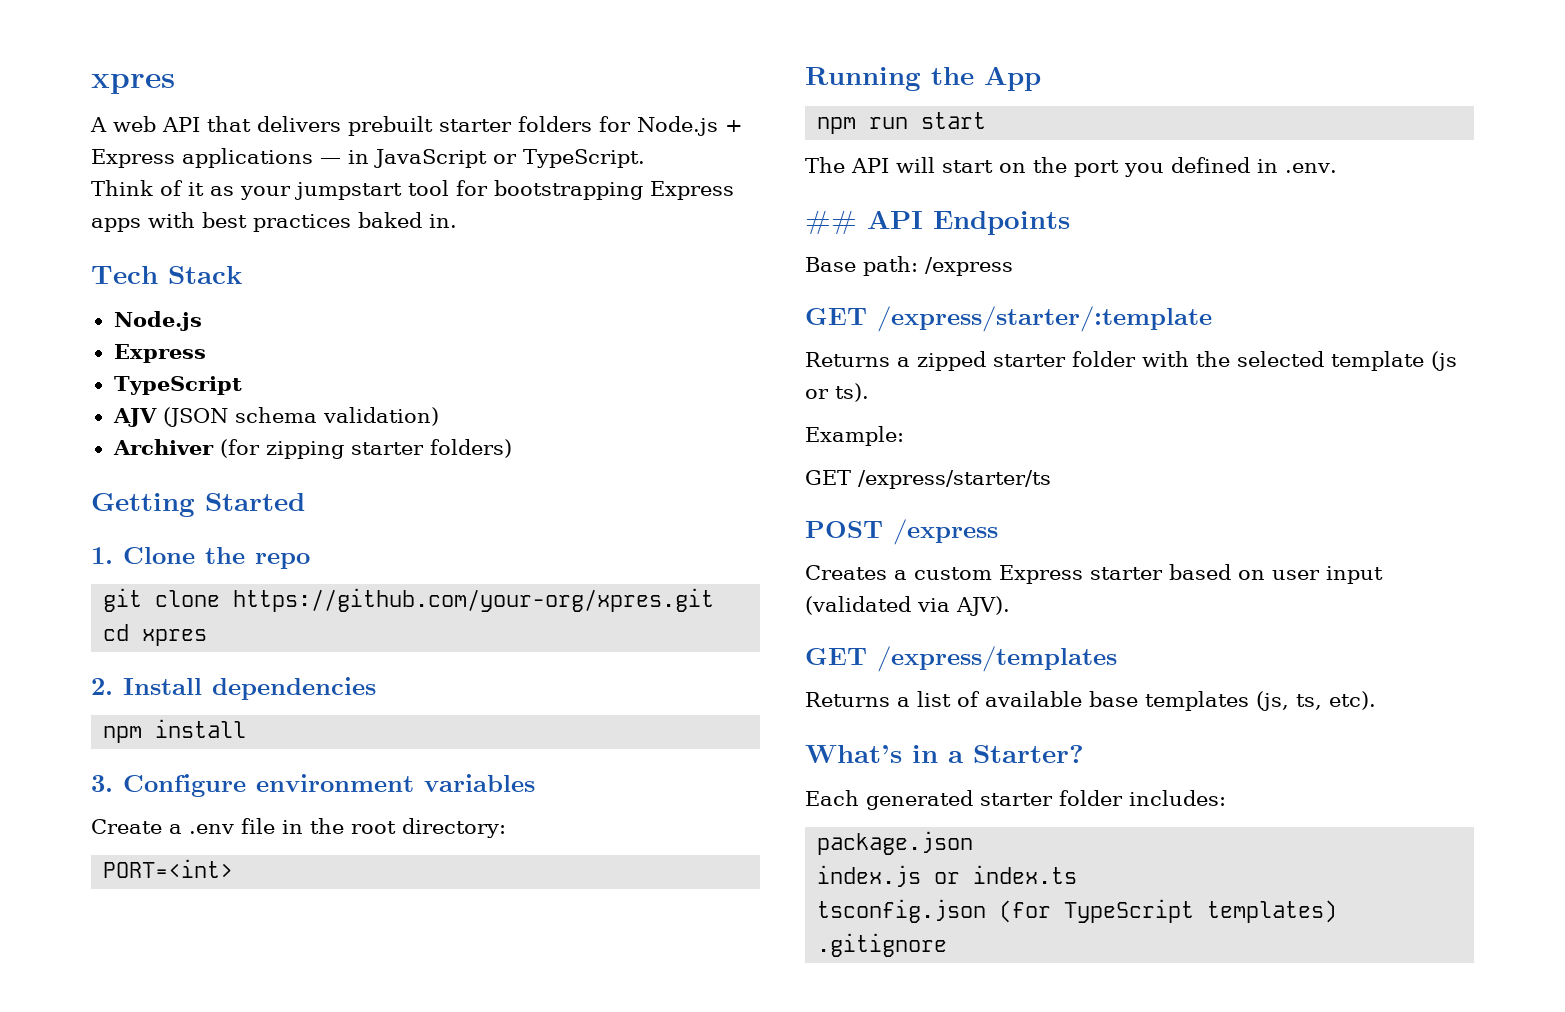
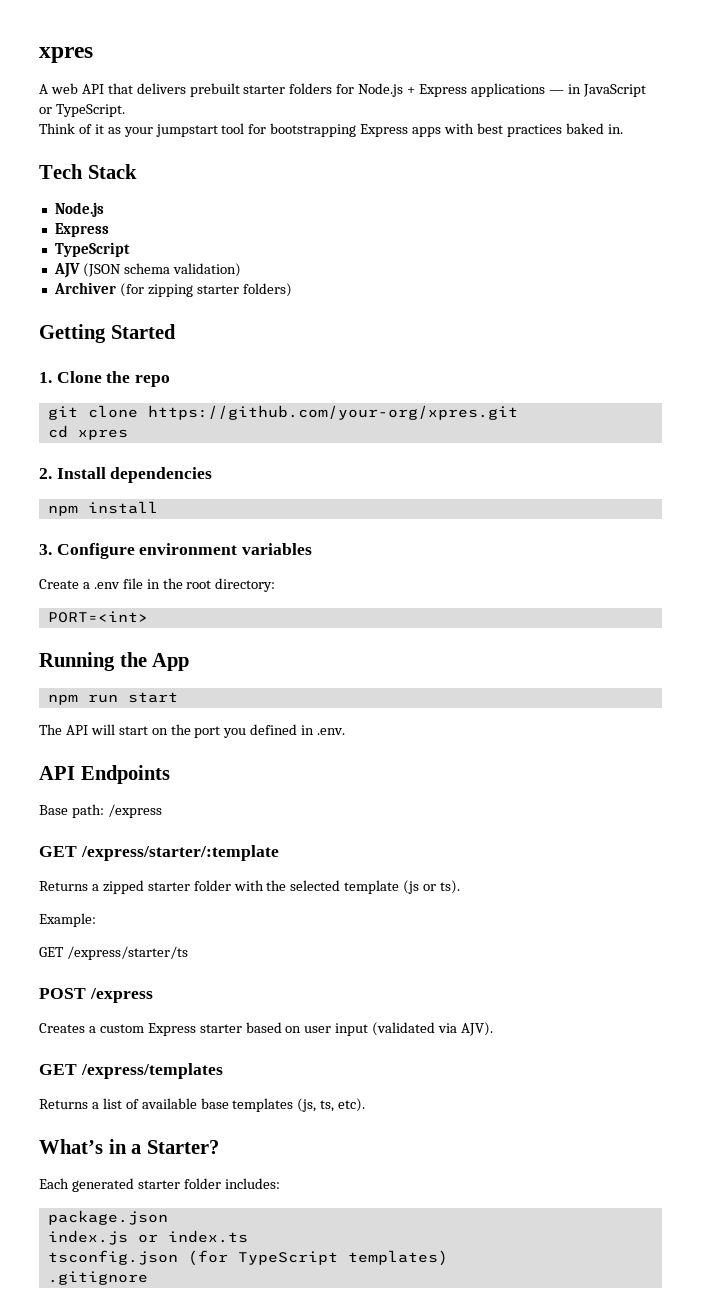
- ## API Endpoints
+ API Endpoints

